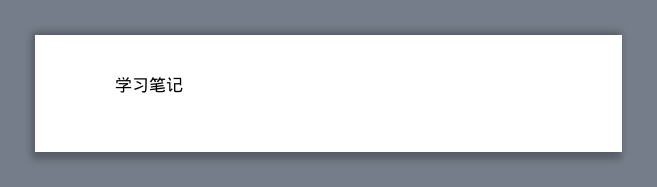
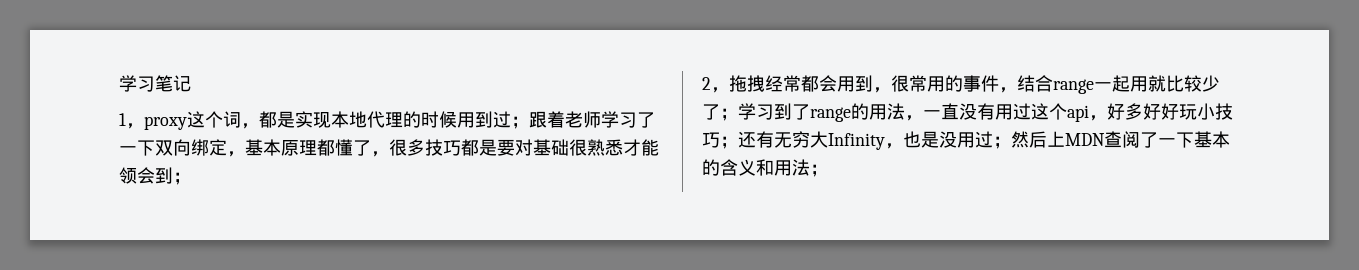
+ 1，proxy这个词，都是实现本地代理的时候用到过；跟着老师学习了一下双向绑定，基本原理都懂了，很多技巧都是要对基础很熟悉才能领会到；
+ 2，拖拽经常都会用到，很常用的事件，结合range一起用就比较少了；学习到了range的用法，一直没有用过这个api，好多好好玩小技巧；还有无穷大Infinity，也是没用过；然后上MDN查阅了一下基本的含义和用法；

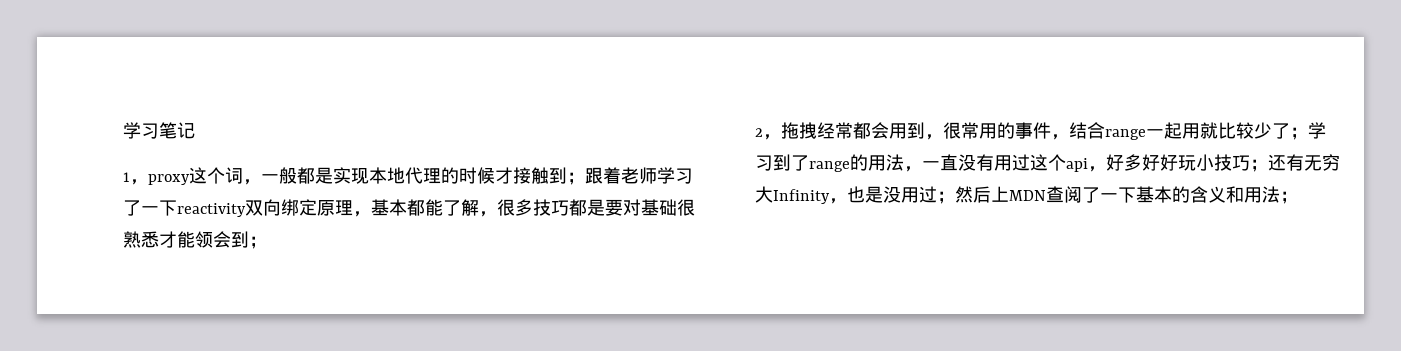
- 1，proxy这个词，都是实现本地代理的时候用到过；跟着老师学习了一下双向绑定，基本原理都懂了，很多技巧都是要对基础很熟悉才能领会到；
+ 1，proxy这个词，一般都是实现本地代理的时候才接触到；跟着老师学习了一下reactivity双向绑定原理，基本都能了解，很多技巧都是要对基础很熟悉才能领会到；

